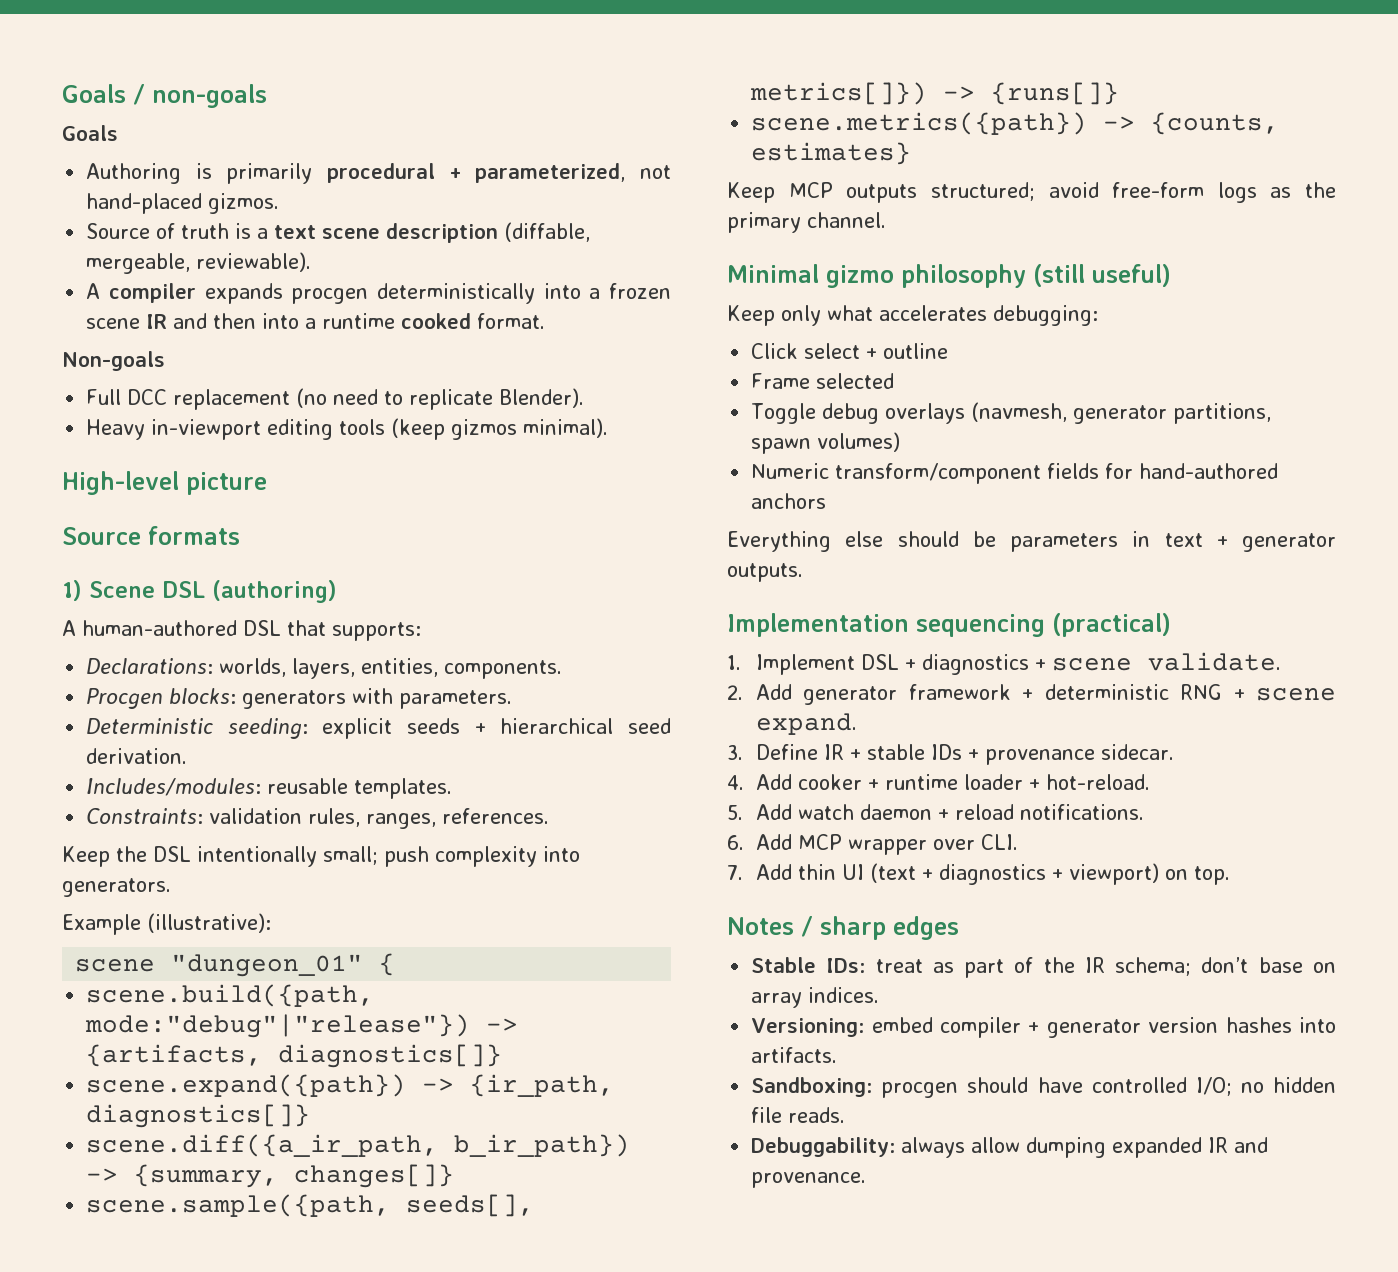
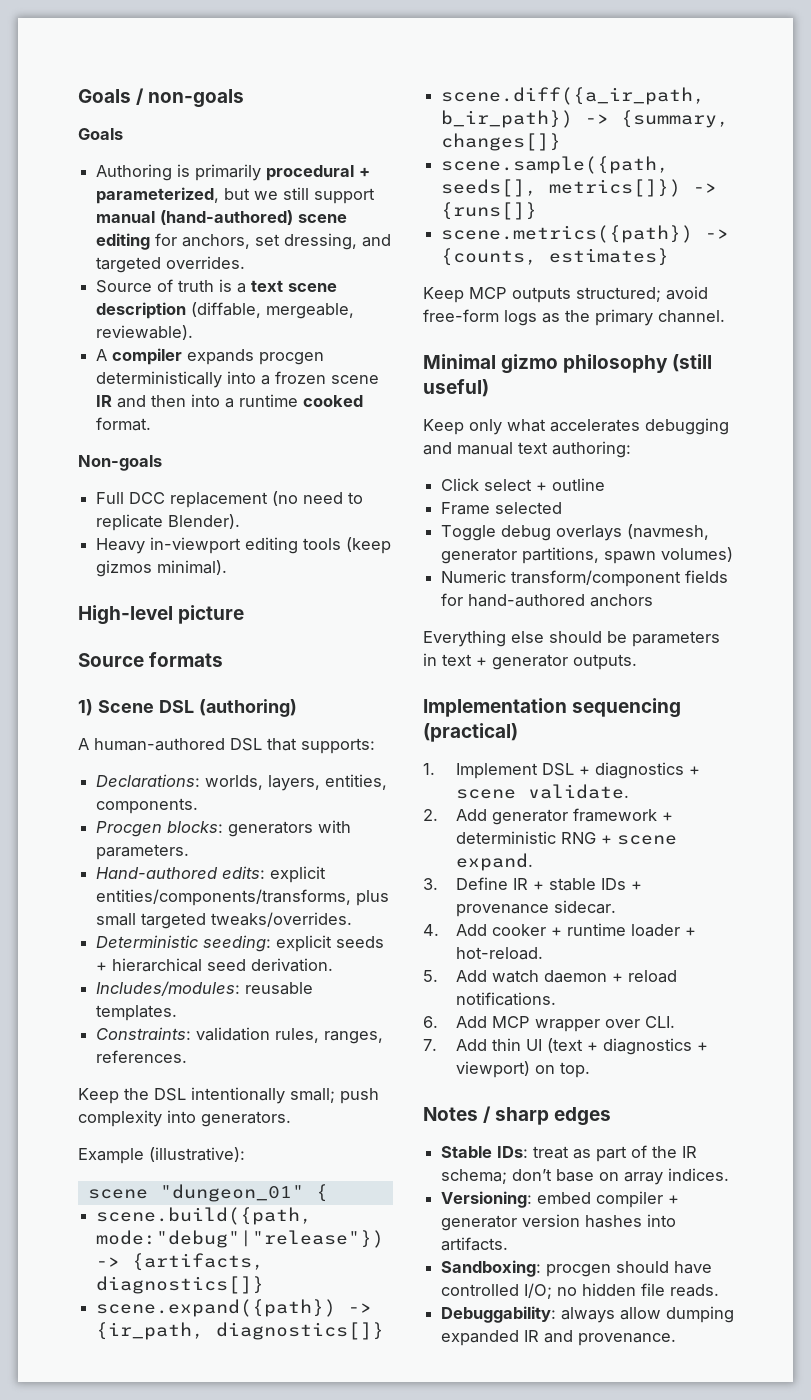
- Authoring is primarily procedural + parameterized, not hand-placed gizmos.
+ Authoring is primarily procedural + parameterized, but we still support manual (hand-authored) scene editing for anchors, set dressing, and targeted overrides.
+ Hand-authored edits: explicit entities/components/transforms, plus small targeted tweaks/overrides.
- Keep only what accelerates debugging:
+ Keep only what accelerates debugging and manual text authoring:

